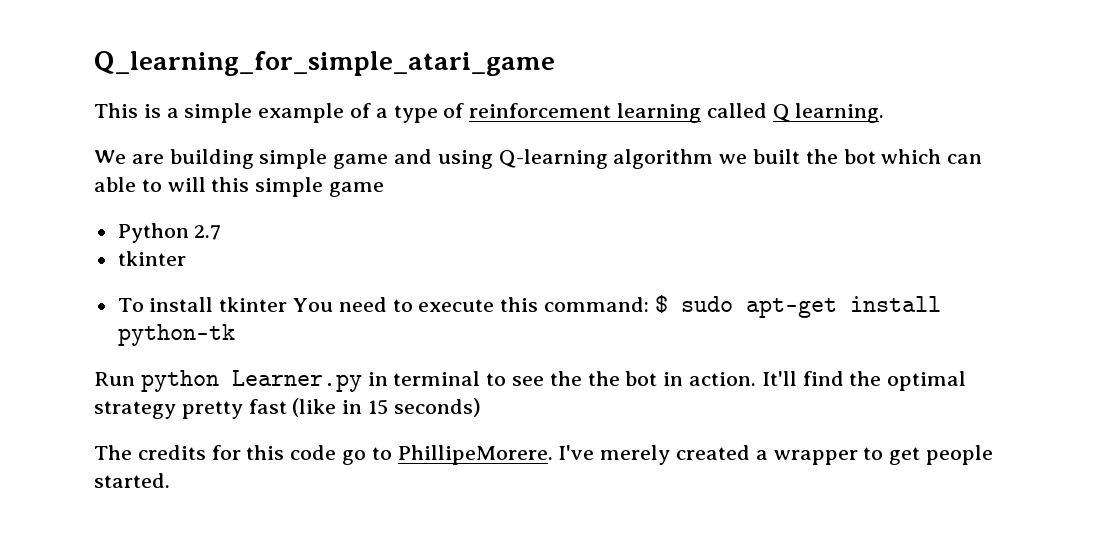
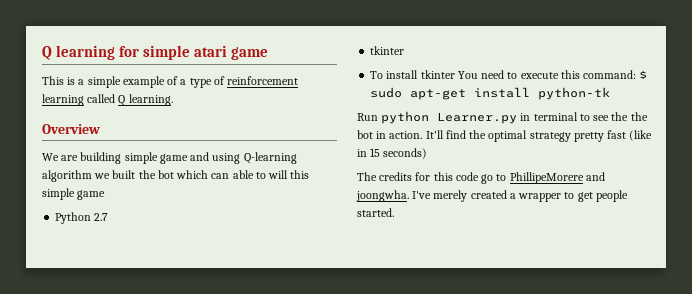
- Q_learning_for_simple_atari_game
+ Q learning for simple atari game
+ Overview
- The credits for this code go to PhillipeMorere.
+ The credits for this code go to PhillipeMorere and joongwha.

